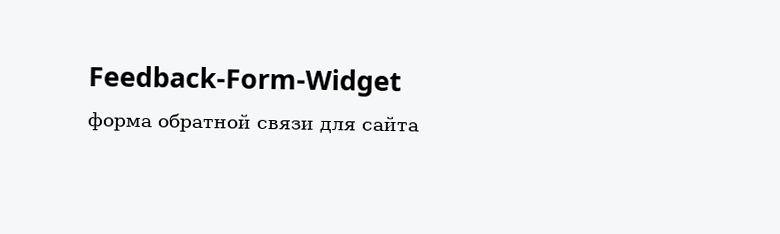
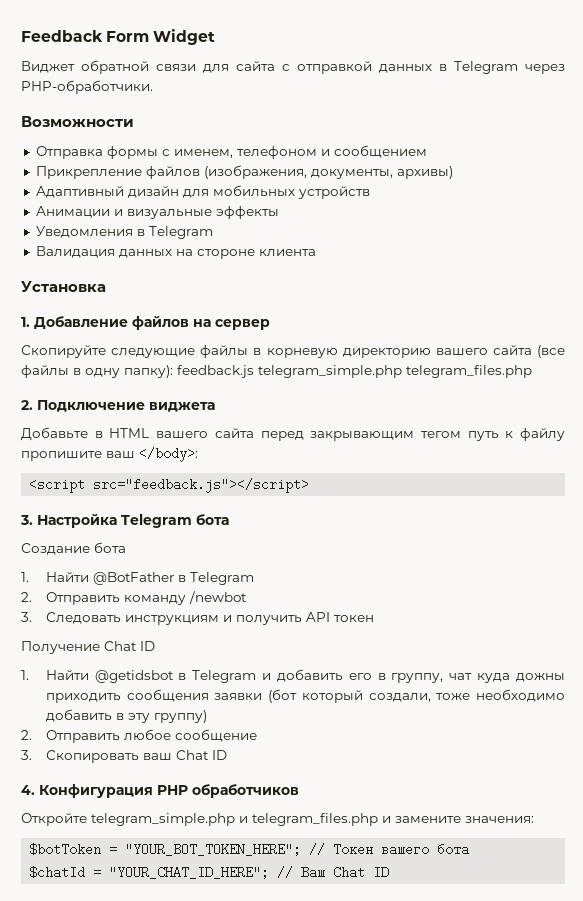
- Feedback-Form-Widget
- форма обратной связи для сайта
+ Feedback Form Widget
+ Виджет обратной связи для сайта с отправкой данных в Telegram через PHP-обработчики.
+ Возможности
+ Отправка формы с именем, телефоном и сообщением
+ Прикрепление файлов (изображения, документы, архивы)
+ Адаптивный дизайн для мобильных устройств
+ Анимации и визуальные эффекты
+ Уведомления в Telegram
+ Валидация данных на стороне клиента
+ Установка
+ 1. Добавление файлов на сервер
+ Скопируйте следующие файлы в корневую директорию вашего сайта (все файлы в одну папку): feedback.js telegram_simple.php telegram_files.php
+ 2. Подключение виджета
+ Добавьте в HTML вашего сайта перед закрывающим тегом путь к файлу пропишите ваш </body>:
+ <script src="feedback.js"></script>
+ 3. Настройка Telegram бота
+ Создание бота
+ 1. Найти @BotFather в Telegram
+ 2. Отправить команду /newbot
+ 3. Следовать инструкциям и получить API токен
+ Получение Chat ID
+ 1. Найти @getidsbot в Telegram и добавить его в группу, чат куда дожны приходить сообщения заявки (бот который создали, тоже необходимо добавить в эту группу)
+ 2. Отправить любое сообщение
+ 3. Скопировать ваш Chat ID
+ 4. Конфигурация PHP обработчиков
+ Откройте telegram_simple.php и telegram_files.php и замените значения:
+ $botToken = "YOUR_BOT_TOKEN_HERE"; // Токен вашего бота
+ $chatId = "YOUR_CHAT_ID_HERE"; // Ваш Chat ID

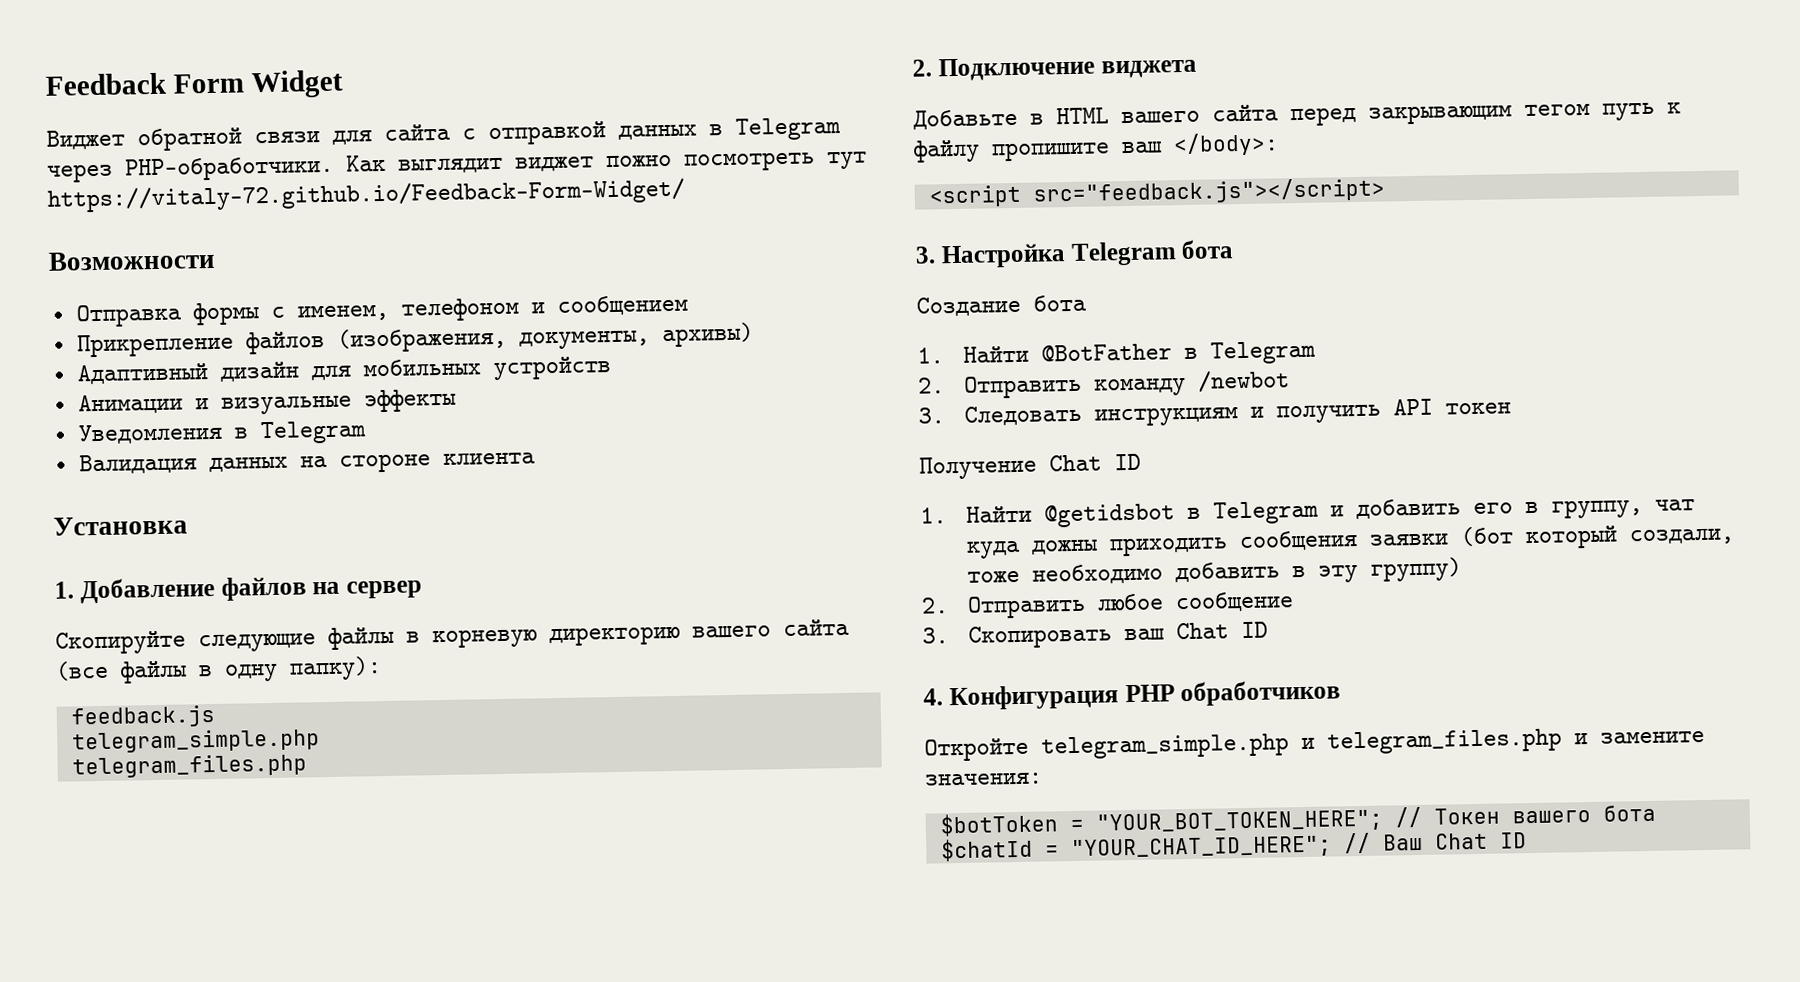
+ Как выглядит виджет пожно посмотреть тут https://vitaly-72.github.io/Feedback-Form-Widget/
- Скопируйте следующие файлы в корневую директорию вашего сайта (все файлы в одну папку): feedback.js telegram_simple.php telegram_files.php
+ Скопируйте следующие файлы в корневую директорию вашего сайта (все файлы в одну папку):
+ feedback.js
+ telegram_simple.php
+ telegram_files.php

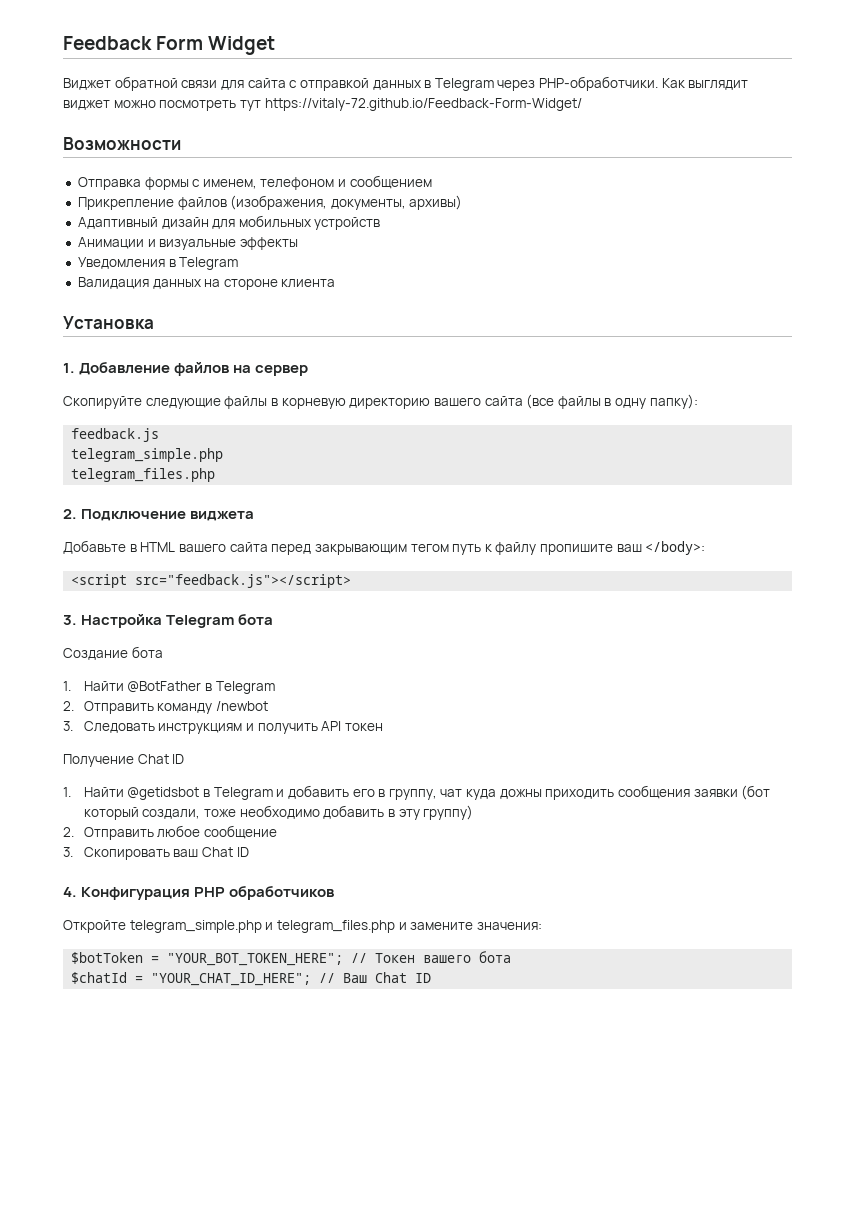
- Как выглядит виджет пожно посмотреть тут https://vitaly-72.github.io/Feedback-Form-Widget/
+ Как выглядит виджет можно посмотреть тут https://vitaly-72.github.io/Feedback-Form-Widget/

